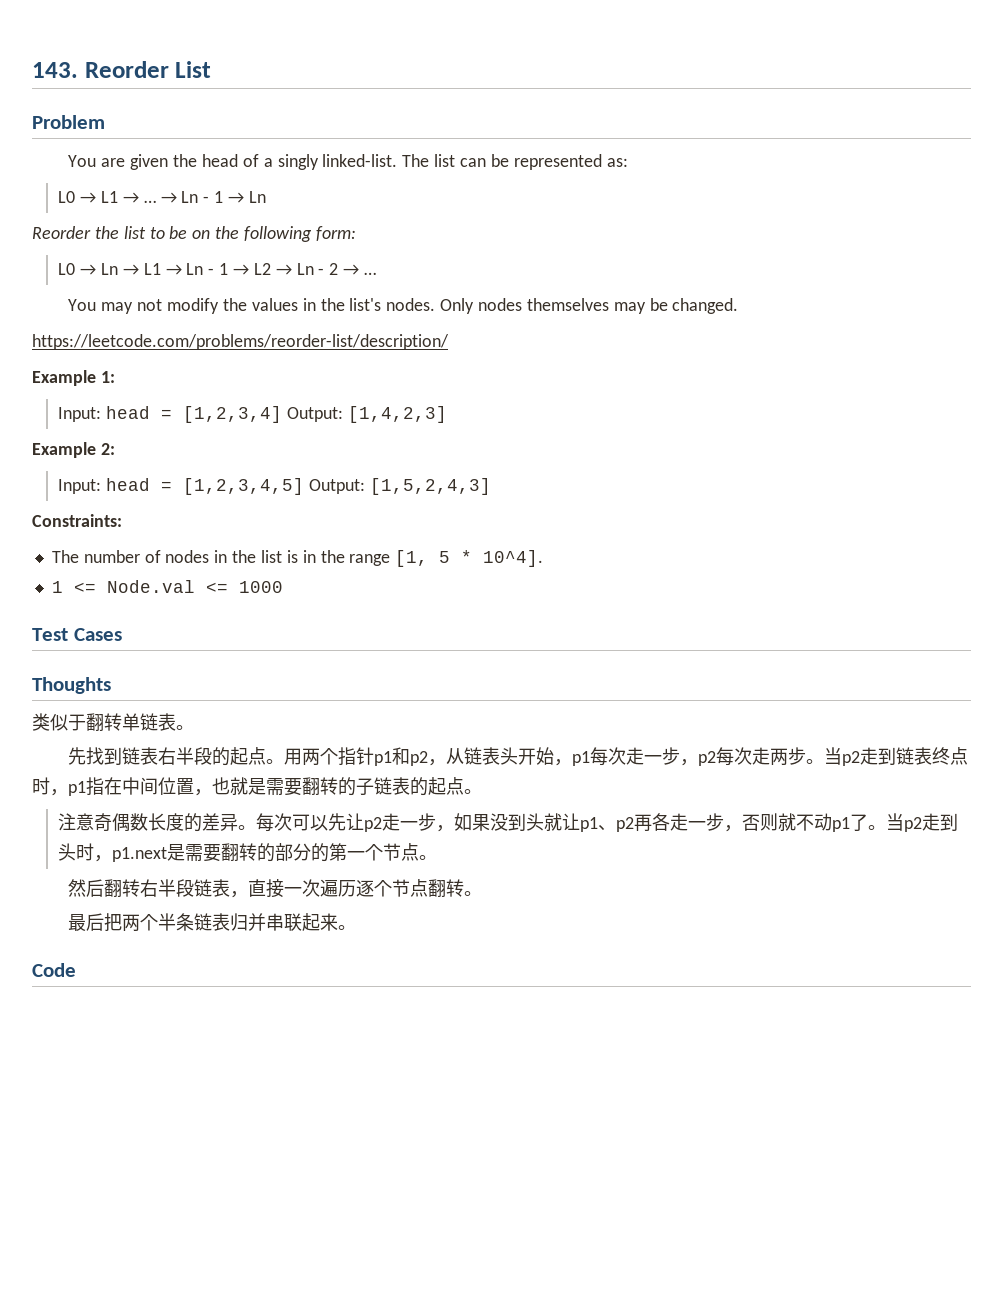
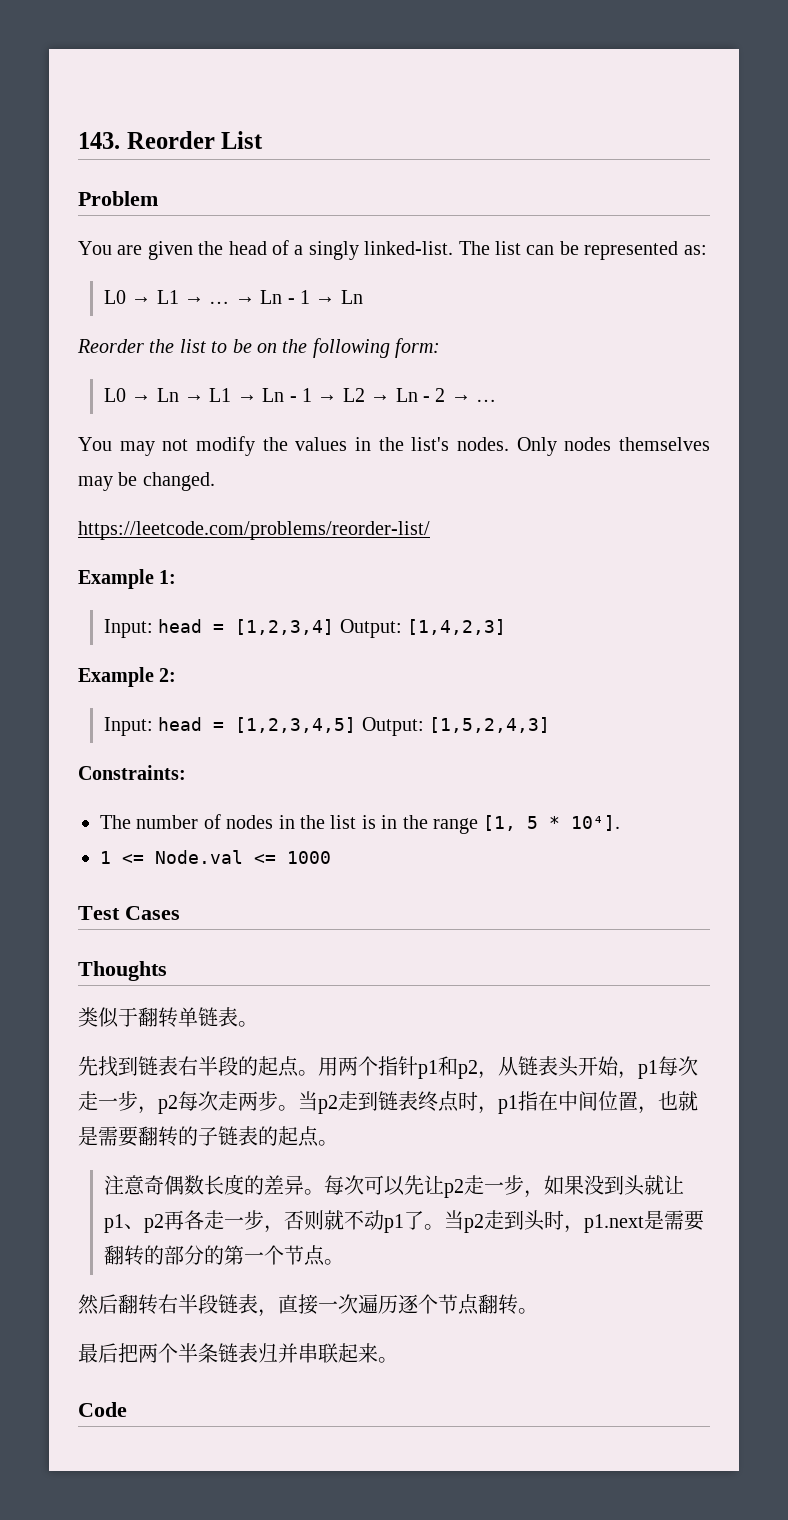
- https://leetcode.com/problems/reorder-list/description/
+ https://leetcode.com/problems/reorder-list/
- The number of nodes in the list is in the range [1, 5 * 10^4].
+ The number of nodes in the list is in the range [1, 5 * 10⁴].

